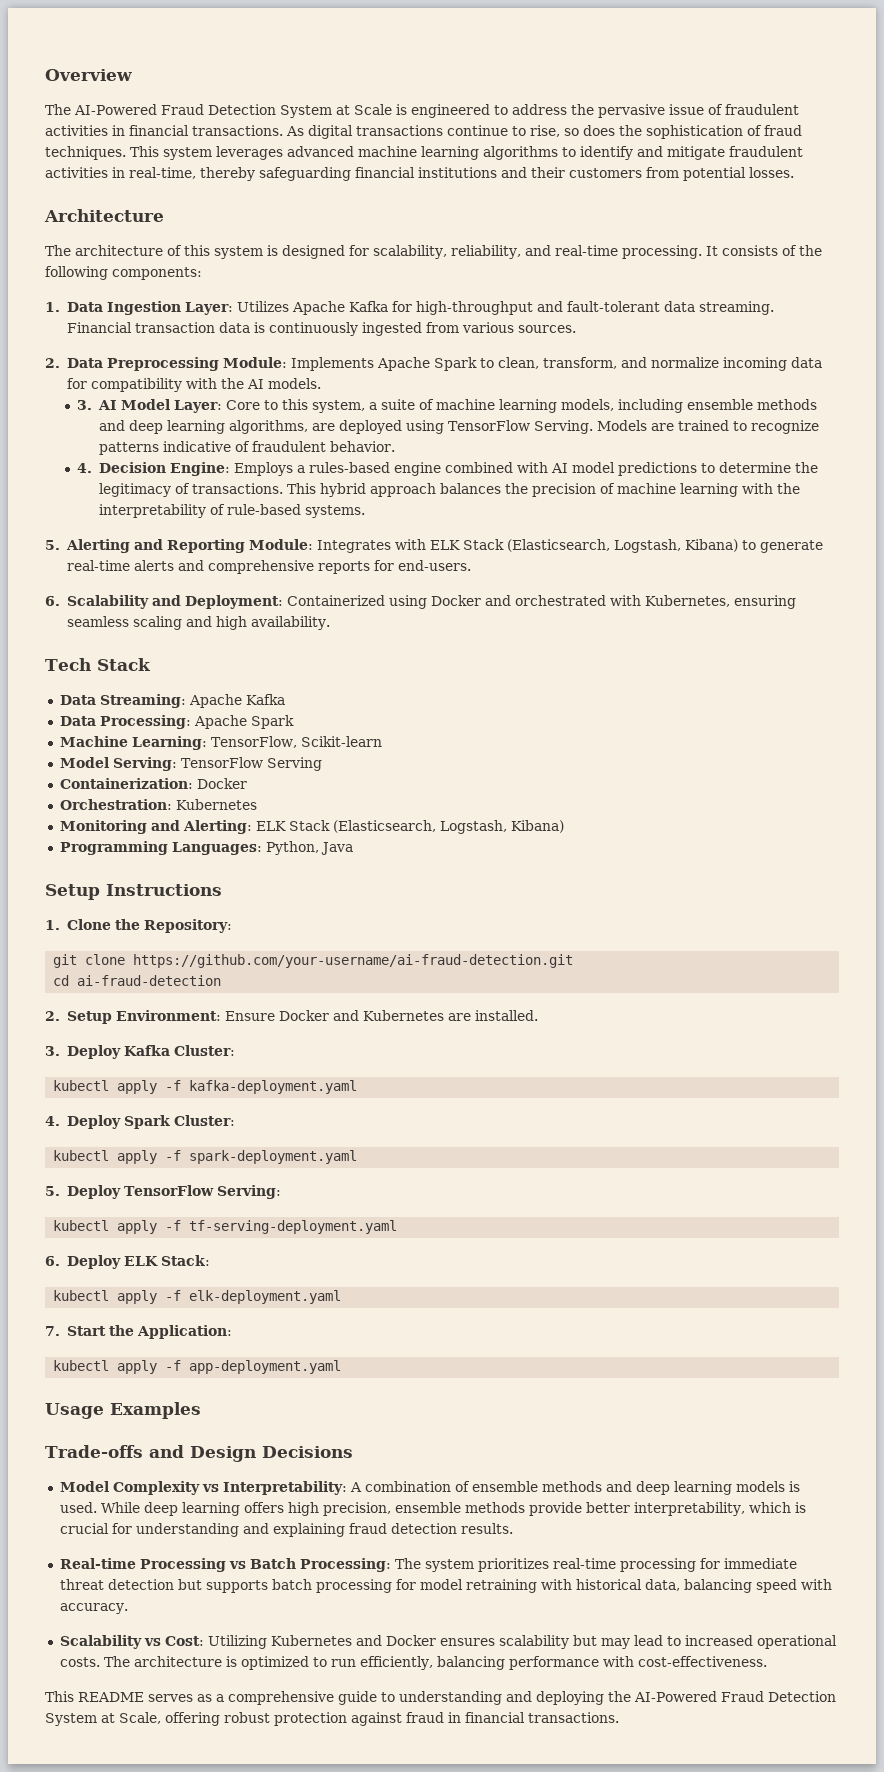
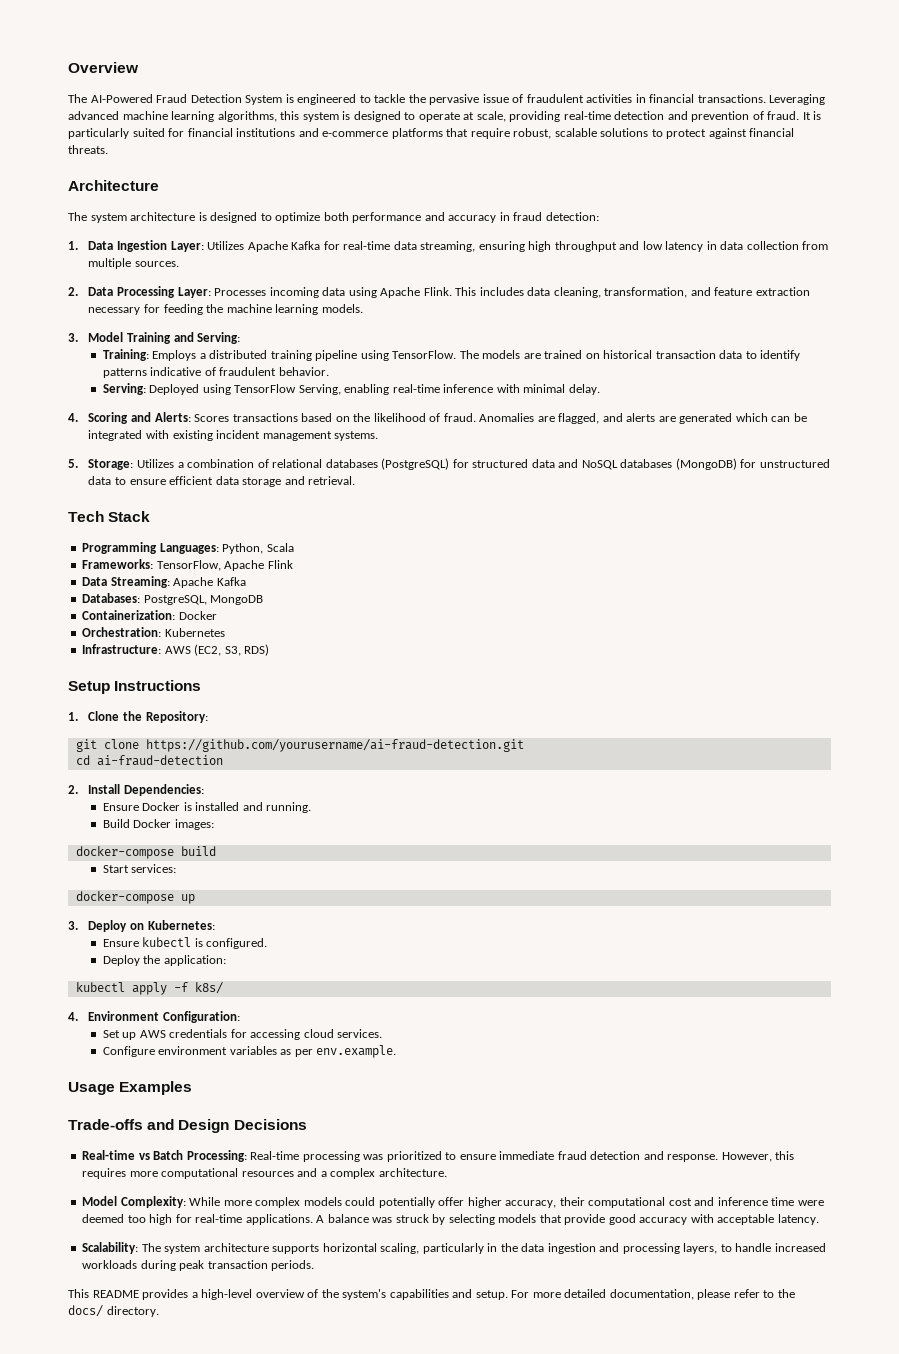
- The AI-Powered Fraud Detection System at Scale is engineered to address the pervasive issue of fraudulent activities in financial transactions.
+ The AI-Powered Fraud Detection System is engineered to tackle the pervasive issue of fraudulent activities in financial transactions.
- As digital transactions continue to rise, so does the sophistication of fraud techniques. This system leverages advanced machine learning algorithms to identify and mitigate fraudulent activities in real-time, thereby safeguarding financial institutions and their customers from potential losses.
+ Leveraging advanced machine learning algorithms, this system is designed to operate at scale, providing real-time detection and prevention of fraud. It is particularly suited for financial institutions and e-commerce platforms that require robust, scalable solutions to protect against financial threats.
  Architecture
- The architecture of this system is designed for scalability, reliability, and real-time processing. It consists of the following components:
+ The system architecture is designed to optimize both performance and accuracy in fraud detection:
- 1. Data Ingestion Layer: Utilizes Apache Kafka for high-throughput and fault-tolerant data streaming. Financial transaction data is continuously ingested from various sources.
- 2. Data Preprocessing Module: Implements Apache Spark to clean, transform, and normalize incoming data for compatibility with the AI models.
- 3. AI Model Layer: Core to this system, a suite of machine learning models, including ensemble methods and deep learning algorithms, are deployed using TensorFlow Serving. Models are trained to recognize patterns indicative of fraudulent behavior.
+ 1. Data Ingestion Layer: Utilizes Apache Kafka for real-time data streaming, ensuring high throughput and low latency in data collection from multiple sources.
+ 2. Data Processing Layer: Processes incoming data using Apache Flink. This includes data cleaning, transformation, and feature extraction necessary for feeding the machine learning models.
+ 3. Model Training and Serving:
+ Training: Employs a distributed training pipeline using TensorFlow. The models are trained on historical transaction data to identify patterns indicative of fraudulent behavior.
- 4. Decision Engine: Employs a rules-based engine combined with AI model predictions to determine the legitimacy of transactions. This hybrid approach balances the precision of machine learning with the interpretability of rule-based systems.
- 5. Alerting and Reporting Module: Integrates with ELK Stack (Elasticsearch, Logstash, Kibana) to generate real-time alerts and comprehensive reports for end-users.
- 6. Scalability and Deployment: Containerized using Docker and orchestrated with Kubernetes, ensuring seamless scaling and high availability.
+ Serving: Deployed using TensorFlow Serving, enabling real-time inference with minimal delay.
+ 4. Scoring and Alerts: Scores transactions based on the likelihood of fraud. Anomalies are flagged, and alerts are generated which can be integrated with existing incident management systems.
+ 5. Storage: Utilizes a combination of relational databases (PostgreSQL) for structured data and NoSQL databases (MongoDB) for unstructured data to ensure efficient data storage and retrieval.
  Tech Stack
+ Programming Languages: Python, Scala
+ Frameworks: TensorFlow, Apache Flink
  Data Streaming: Apache Kafka
- Data Processing: Apache Spark
- Machine Learning: TensorFlow, Scikit-learn
- Model Serving: TensorFlow Serving
+ Databases: PostgreSQL, MongoDB
  Containerization: Docker
  Orchestration: Kubernetes
- Monitoring and Alerting: ELK Stack (Elasticsearch, Logstash, Kibana)
- Programming Languages: Python, Java
+ Infrastructure: AWS (EC2, S3, RDS)
- git clone https://github.com/your-username/ai-fraud-detection.git
+ git clone https://github.com/yourusername/ai-fraud-detection.git
- 2. Setup Environment: Ensure Docker and Kubernetes are installed.
- 3. Deploy Kafka Cluster:
- kubectl apply -f kafka-deployment.yaml
- 4. Deploy Spark Cluster:
- kubectl apply -f spark-deployment.yaml
- 5. Deploy TensorFlow Serving:
- kubectl apply -f tf-serving-deployment.yaml
- 6. Deploy ELK Stack:
- kubectl apply -f elk-deployment.yaml
- 7. Start the Application:
- kubectl apply -f app-deployment.yaml
+ 2. Install Dependencies:
+ Ensure Docker is installed and running.
+ Build Docker images:
+ docker-compose build
+ Start services:
+ docker-compose up
+ 3. Deploy on Kubernetes:
+ Ensure kubectl is configured.
+ Deploy the application:
+ kubectl apply -f k8s/
+ 4. Environment Configuration:
+ Set up AWS credentials for accessing cloud services.
+ Configure environment variables as per env.example.
- Model Complexity vs Interpretability: A combination of ensemble methods and deep learning models is used. While deep learning offers high precision, ensemble methods provide better interpretability, which is crucial for understanding and explaining fraud detection results.
- Real-time Processing vs Batch Processing: The system prioritizes real-time processing for immediate threat detection but supports batch processing for model retraining with historical data, balancing speed with accuracy.
- Scalability vs Cost: Utilizing Kubernetes and Docker ensures scalability but may lead to increased operational costs. The architecture is optimized to run efficiently, balancing performance with cost-effectiveness.
- This README serves as a comprehensive guide to understanding and deploying the AI-Powered Fraud Detection System at Scale, offering robust protection against fraud in financial transactions.
+ Real-time vs Batch Processing: Real-time processing was prioritized to ensure immediate fraud detection and response. However, this requires more computational resources and a complex architecture.
+ Model Complexity: While more complex models could potentially offer higher accuracy, their computational cost and inference time were deemed too high for real-time applications. A balance was struck by selecting models that provide good accuracy with acceptable latency.
+ Scalability: The system architecture supports horizontal scaling, particularly in the data ingestion and processing layers, to handle increased workloads during peak transaction periods.
+ This README provides a high-level overview of the system's capabilities and setup. For more detailed documentation, please refer to the docs/ directory.

